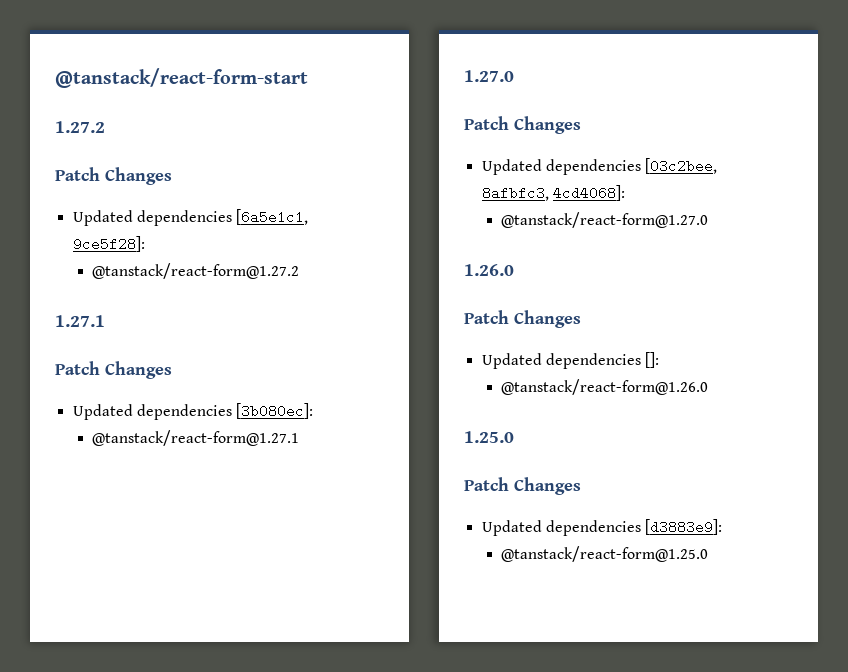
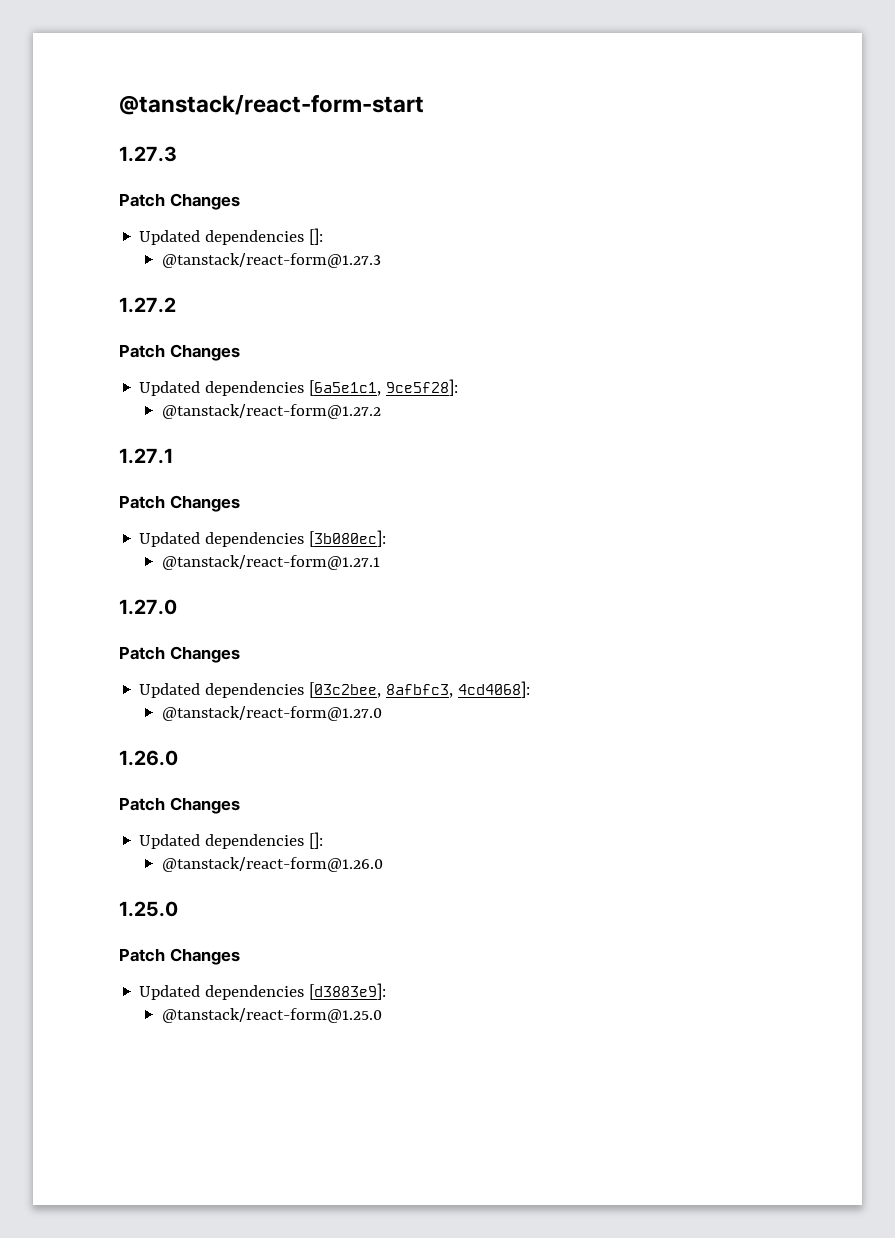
+ 1.27.3
+ Patch Changes
+ Updated dependencies []:
+ @tanstack/react-form@1.27.3

